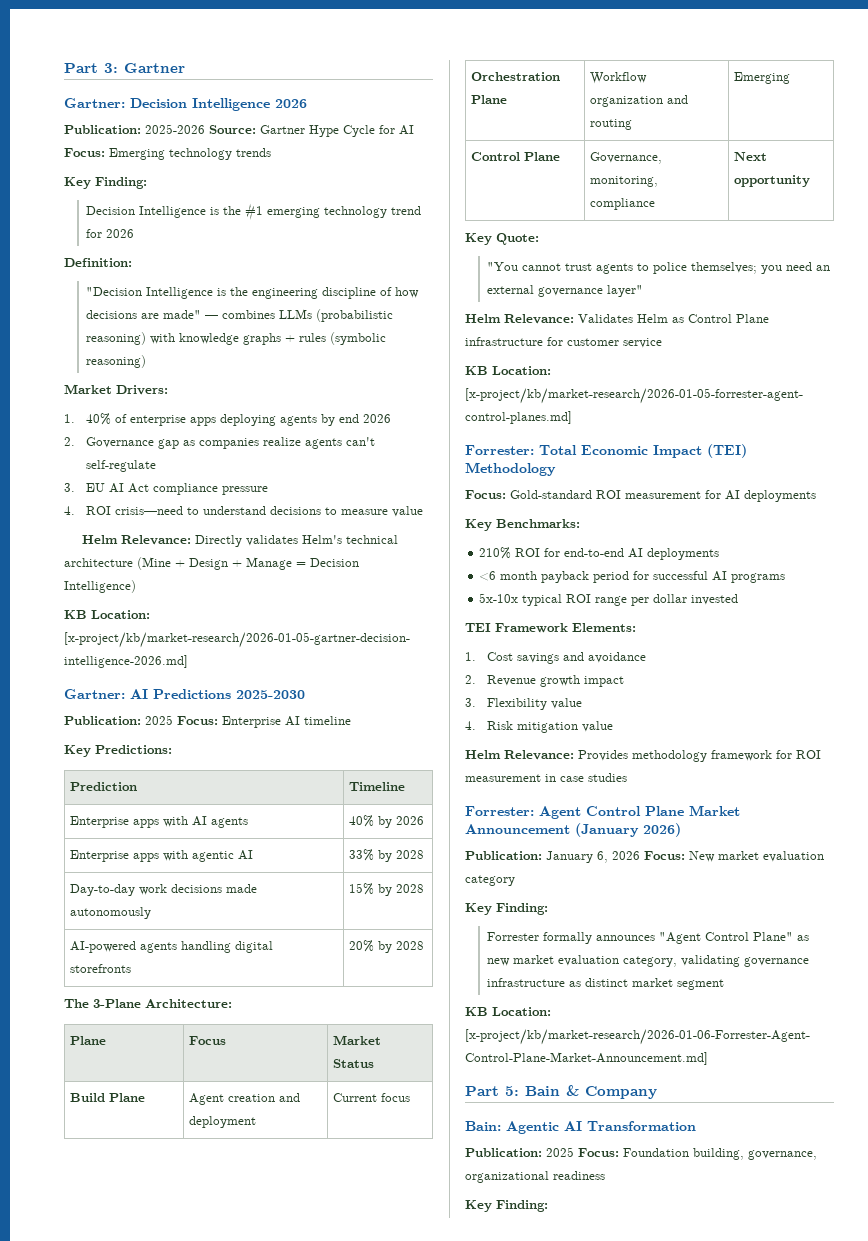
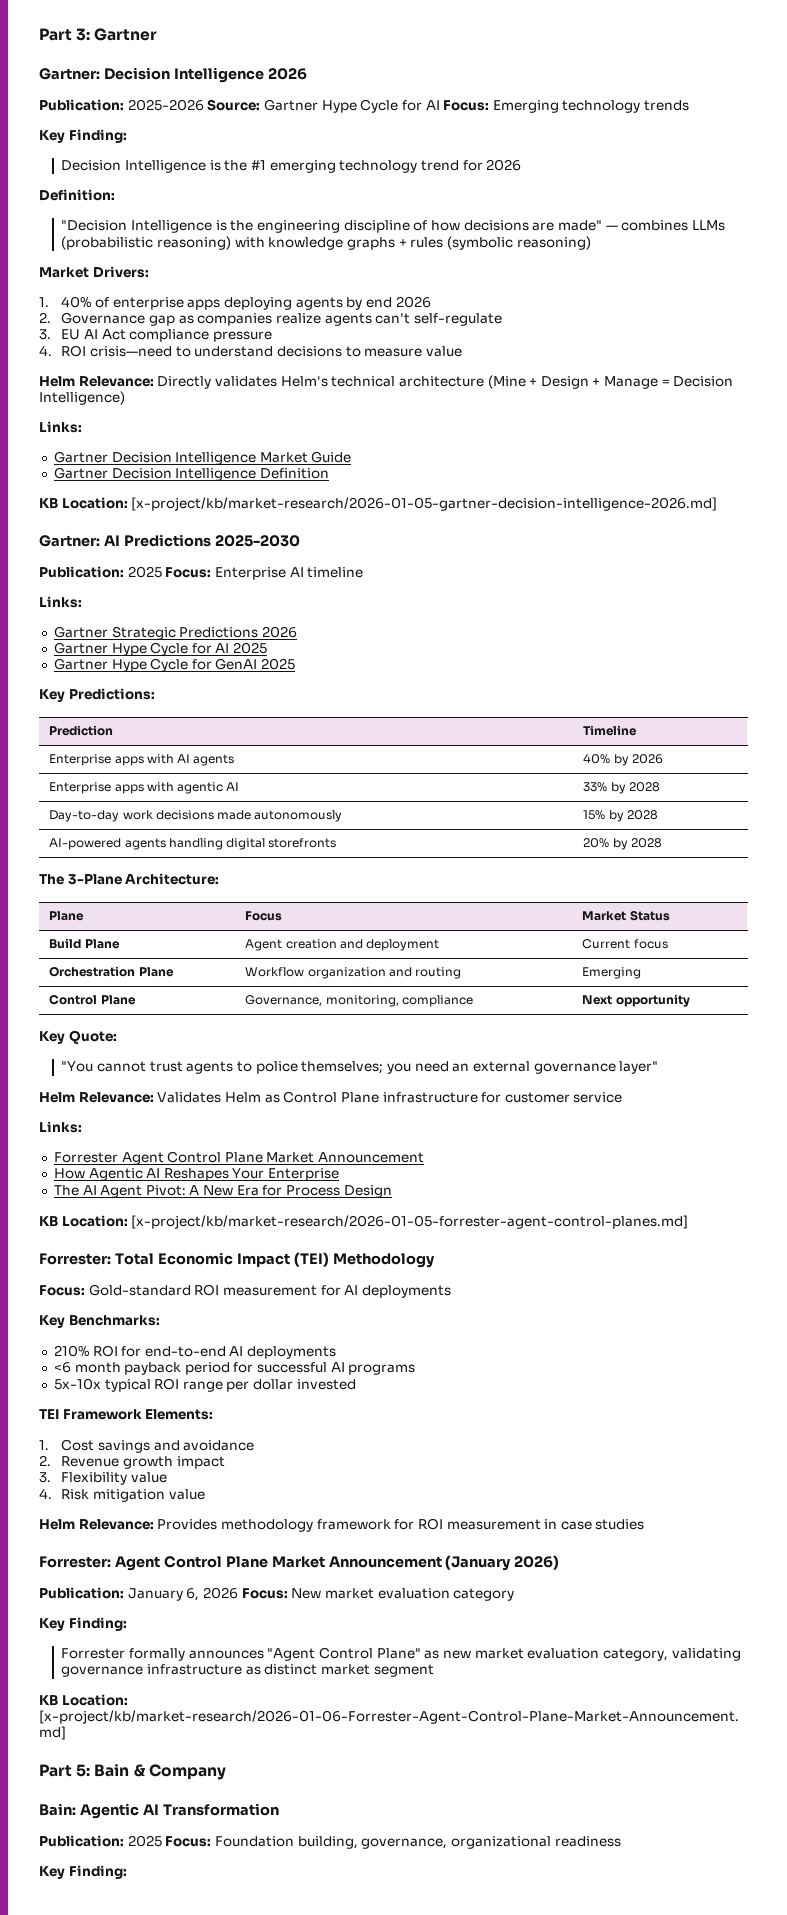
  Helm Relevance: Directly validates Helm's technical architecture (Mine + Design + Manage = Decision Intelligence)
+ Links:
+ Gartner Decision Intelligence Market Guide
+ Gartner Decision Intelligence Definition
  Publication: 2025 Focus: Enterprise AI timeline
+ Links:
+ Gartner Strategic Predictions 2026
+ Gartner Hype Cycle for AI 2025
+ Gartner Hype Cycle for GenAI 2025
  Helm Relevance: Validates Helm as Control Plane infrastructure for customer service
+ Links:
+ Forrester Agent Control Plane Market Announcement
+ How Agentic AI Reshapes Your Enterprise
+ The AI Agent Pivot: A New Era for Process Design

